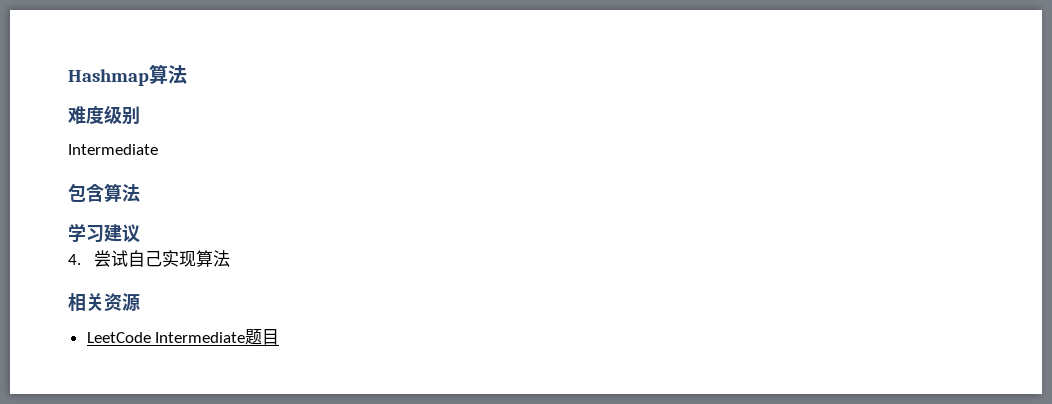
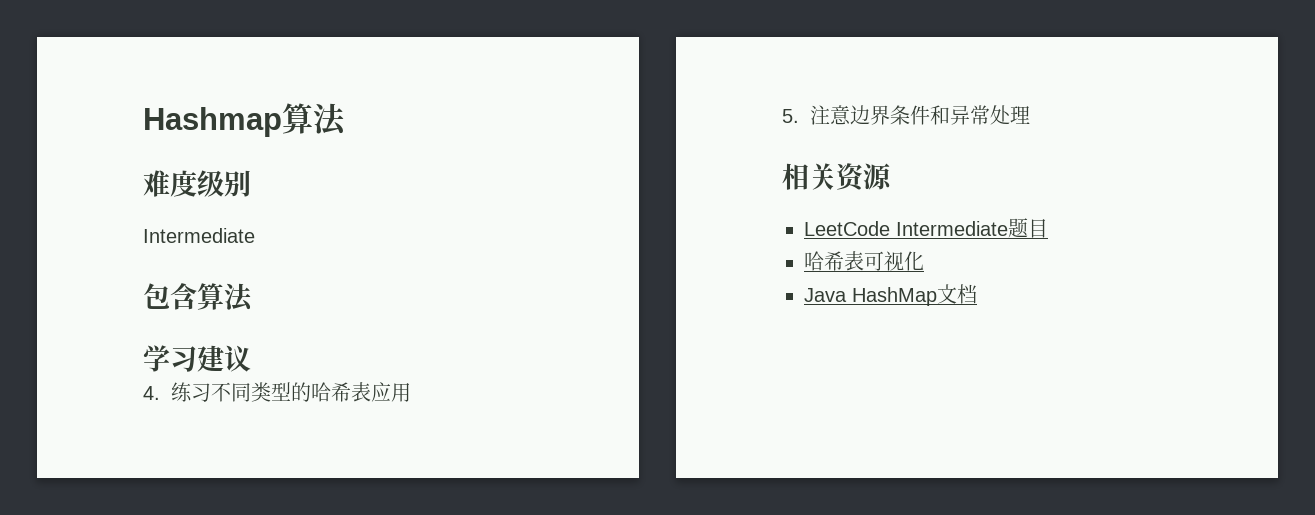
- 4.尝试自己实现算法
+ 4.练习不同类型的哈希表应用
+ 5.注意边界条件和异常处理
+ 哈希表可视化
+ Java HashMap文档

